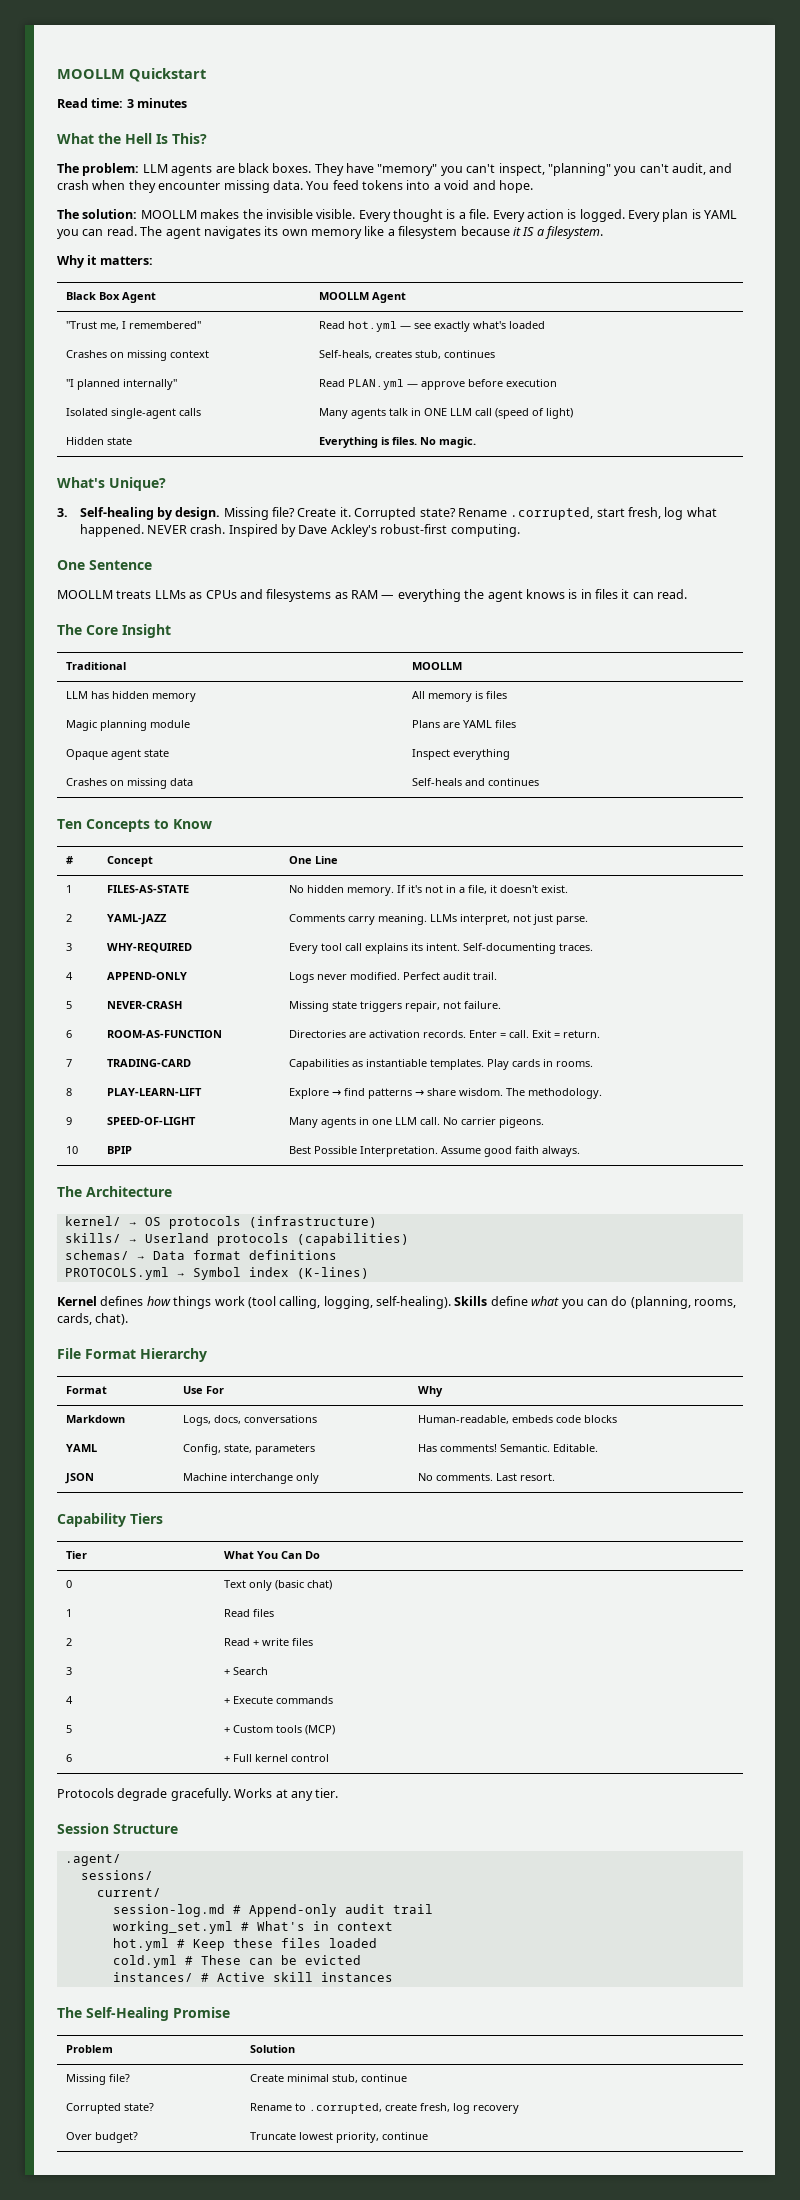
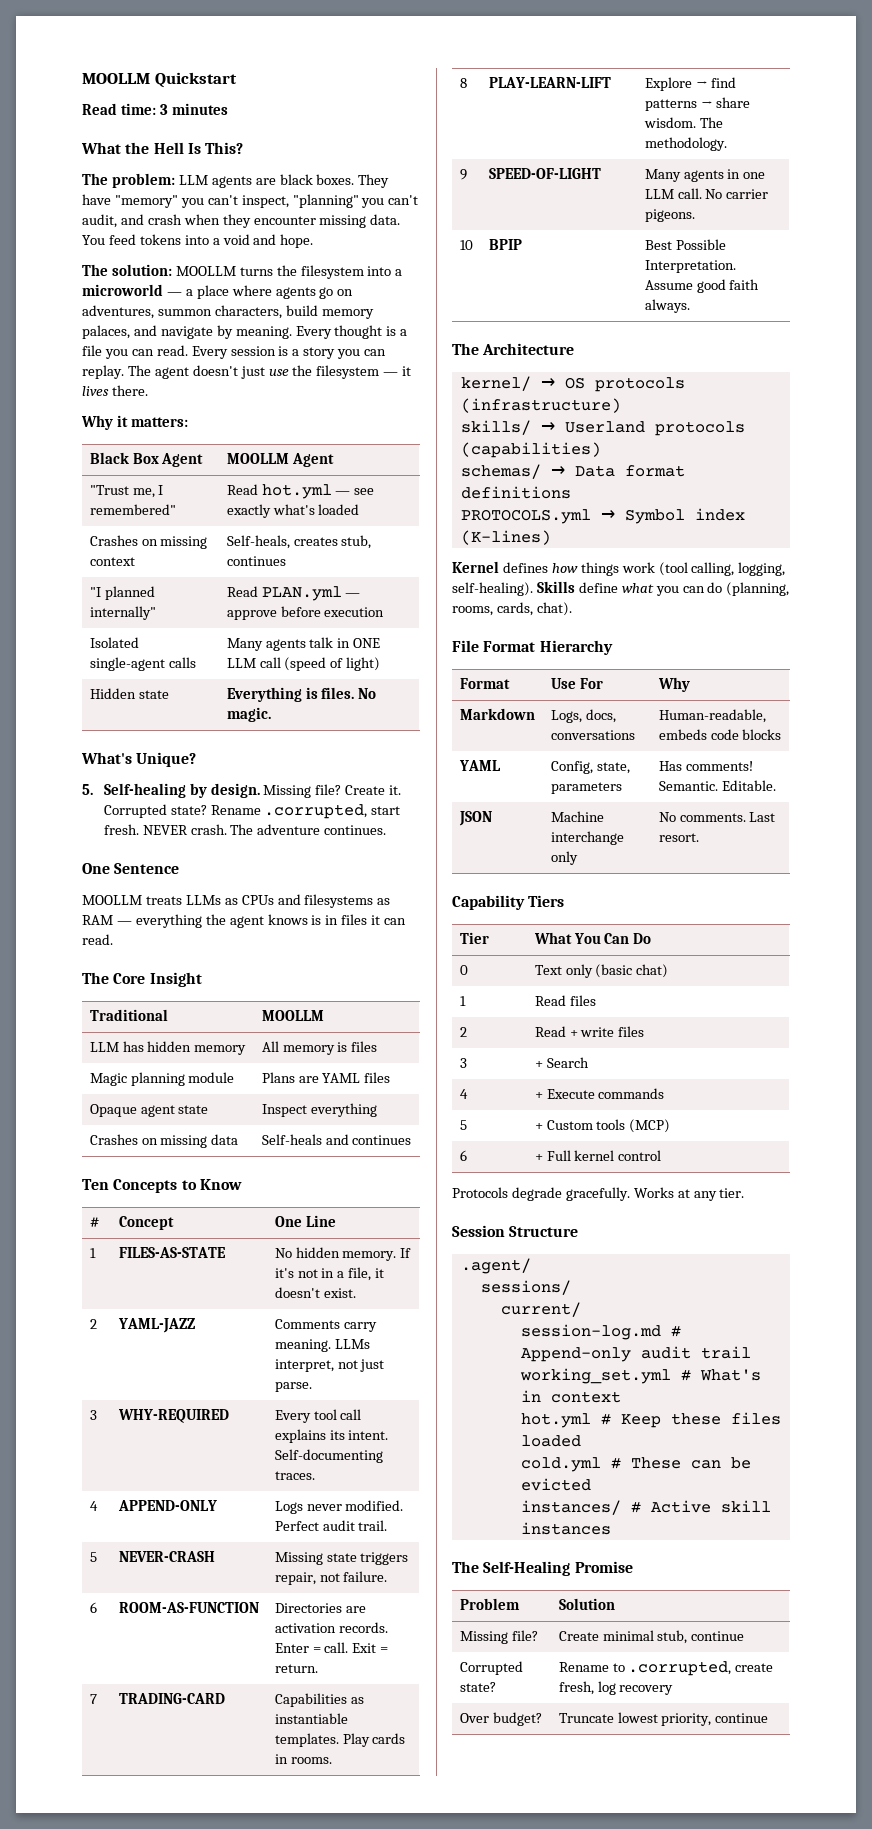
- The solution: MOOLLM makes the invisible visible. Every thought is a file. Every action is logged. Every plan is YAML you can read. The agent navigates its own memory like a filesystem because it IS a filesystem.
+ The solution: MOOLLM turns the filesystem into a microworld — a place where agents go on adventures, summon characters, build memory palaces, and navigate by meaning. Every thought is a file you can read. Every session is a story you can replay. The agent doesn't just use the filesystem — it lives there.
- 3. Self-healing by design.
+ 5. Self-healing by design.
- Rename .corrupted, start fresh, log what happened. NEVER crash. Inspired by Dave Ackley's robust-first computing.
+ Rename .corrupted, start fresh. NEVER crash. The adventure continues.

